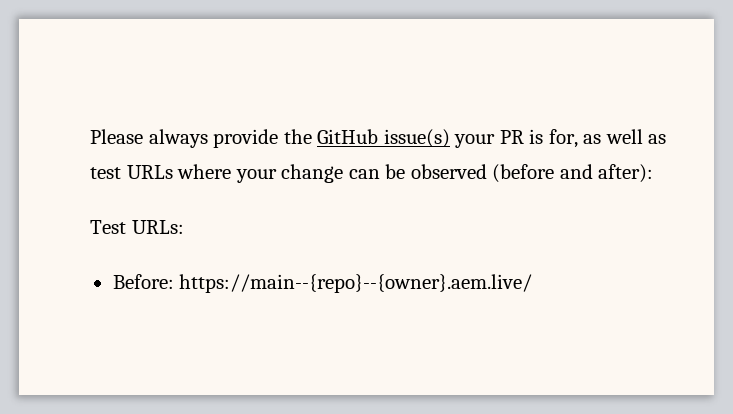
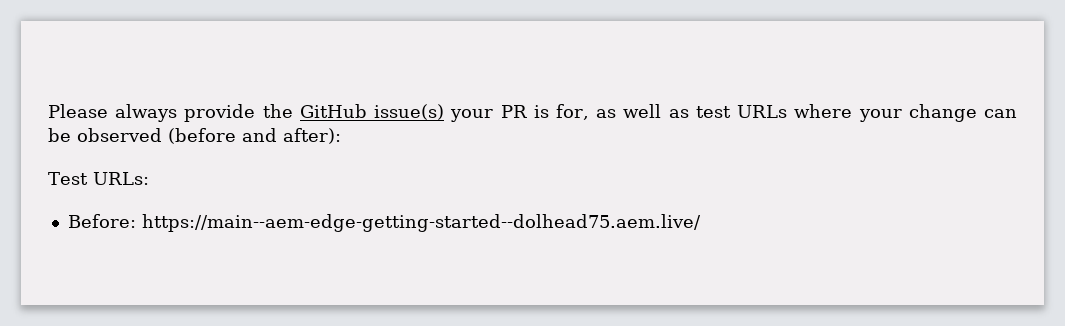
- Before: https://main--{repo}--{owner}.aem.live/
+ Before: https://main--aem-edge-getting-started--dolhead75.aem.live/

